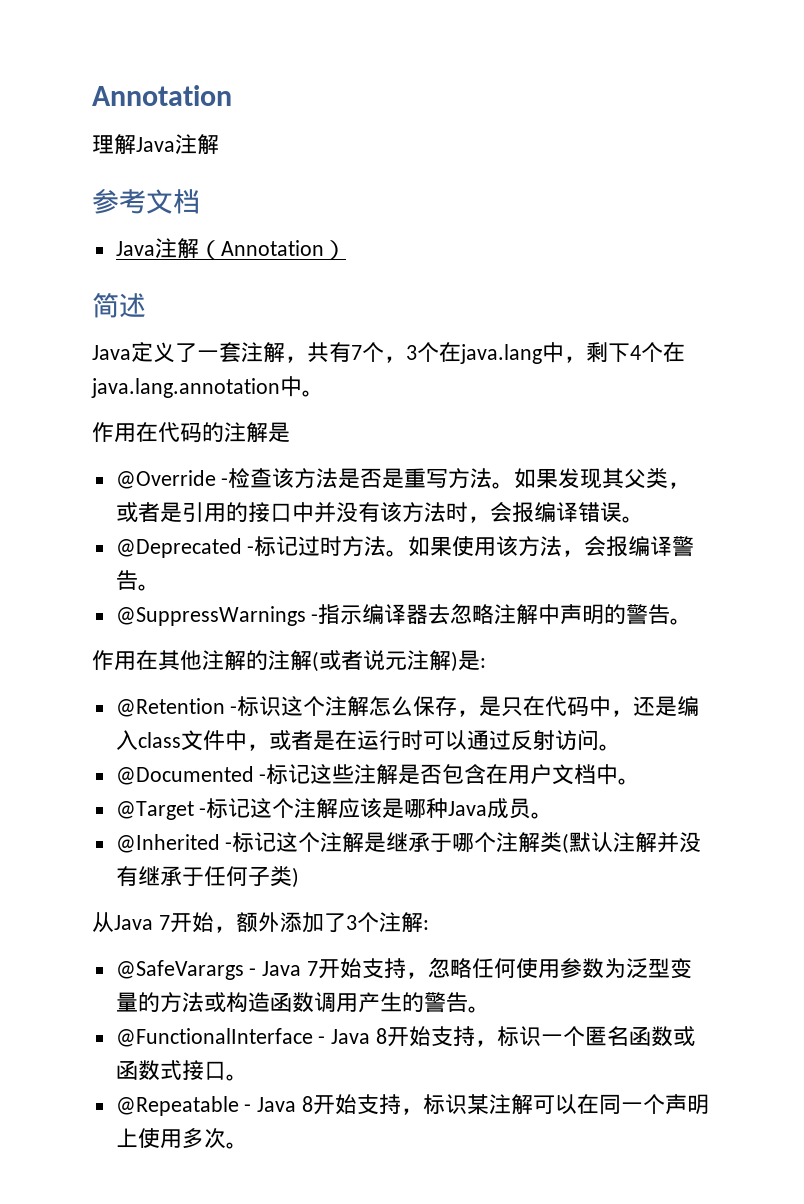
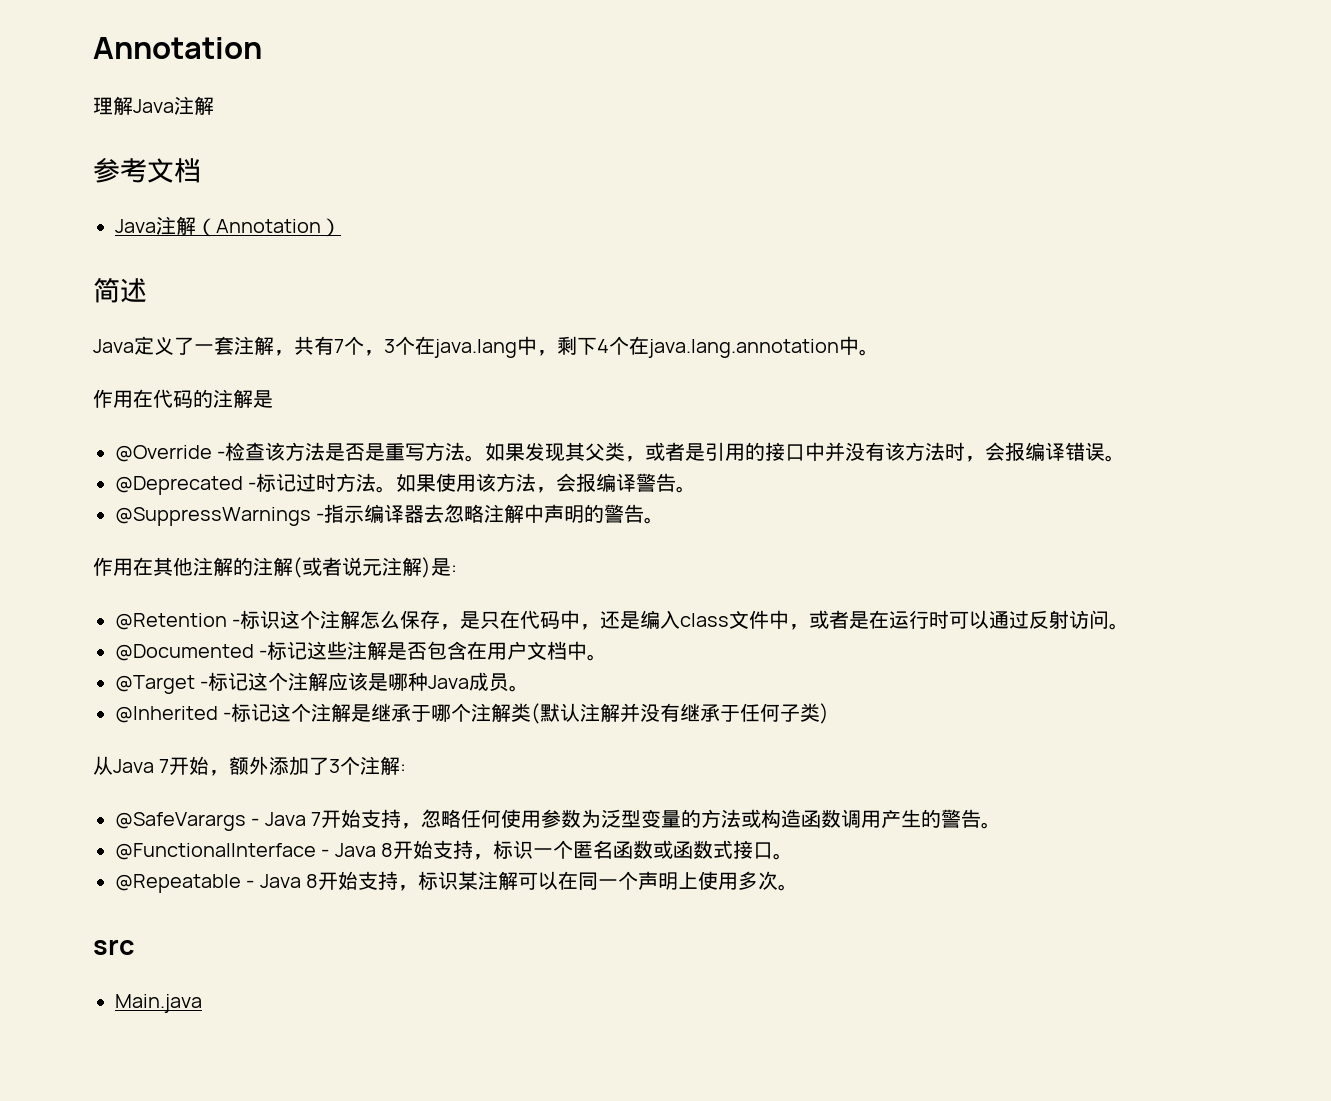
+ src
+ Main.java

